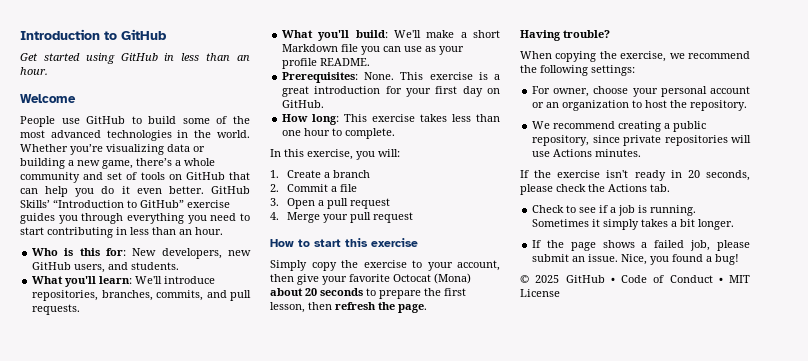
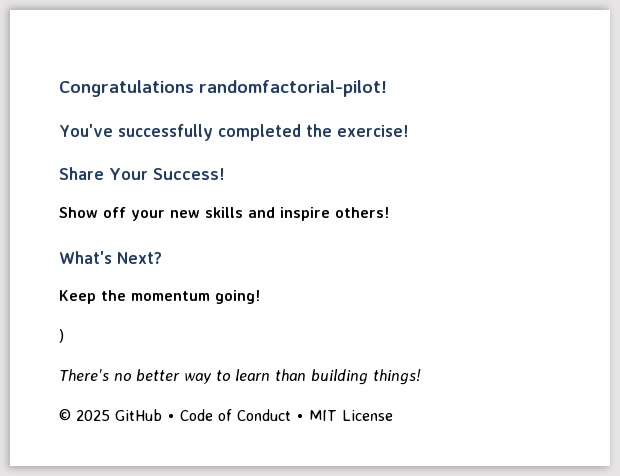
- Introduction to GitHub
- Get started using GitHub in less than an hour.
- Welcome
- People use GitHub to build some of the most advanced technologies in the world. Whether you’re visualizing data or building a new game, there’s a whole community and set of tools on GitHub that can help you do it even better. GitHub Skills’ “Introduction to GitHub” exercise guides you through everything you need to start contributing in less than an hour.
- Who is this for: New developers, new GitHub users, and students.
- What you'll learn: We'll introduce repositories, branches, commits, and pull requests.
- What you'll build: We'll make a short Markdown file you can use as your profile README.
- Prerequisites: None. This exercise is a great introduction for your first day on GitHub.
- How long: This exercise takes less than one hour to complete.
- In this exercise, you will:
- 1. Create a branch
- 2. Commit a file
- 3. Open a pull request
- 4. Merge your pull request
- How to start this exercise
- Simply copy the exercise to your account, then give your favorite Octocat (Mona) about 20 seconds to prepare the first lesson, then refresh the page.
- Having trouble?
- When copying the exercise, we recommend the following settings:
- For owner, choose your personal account or an organization to host the repository.
- We recommend creating a public repository, since private repositories will use Actions minutes.
- If the exercise isn't ready in 20 seconds, please check the Actions tab.
- Check to see if a job is running. Sometimes it simply takes a bit longer.
- If the page shows a failed job, please submit an issue. Nice, you found a bug!
+ Congratulations randomfactorial-pilot!
+ You've successfully completed the exercise!
+ Share Your Success!
+ Show off your new skills and inspire others!
+ What's Next?
+ Keep the momentum going!
+ )
+ There's no better way to learn than building things!

